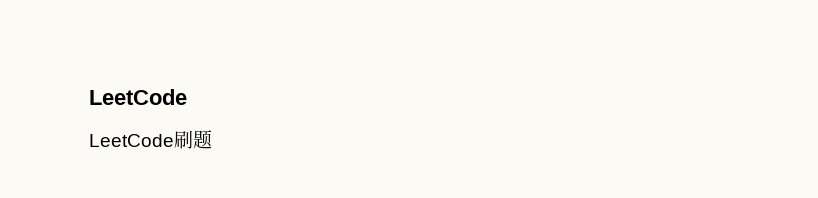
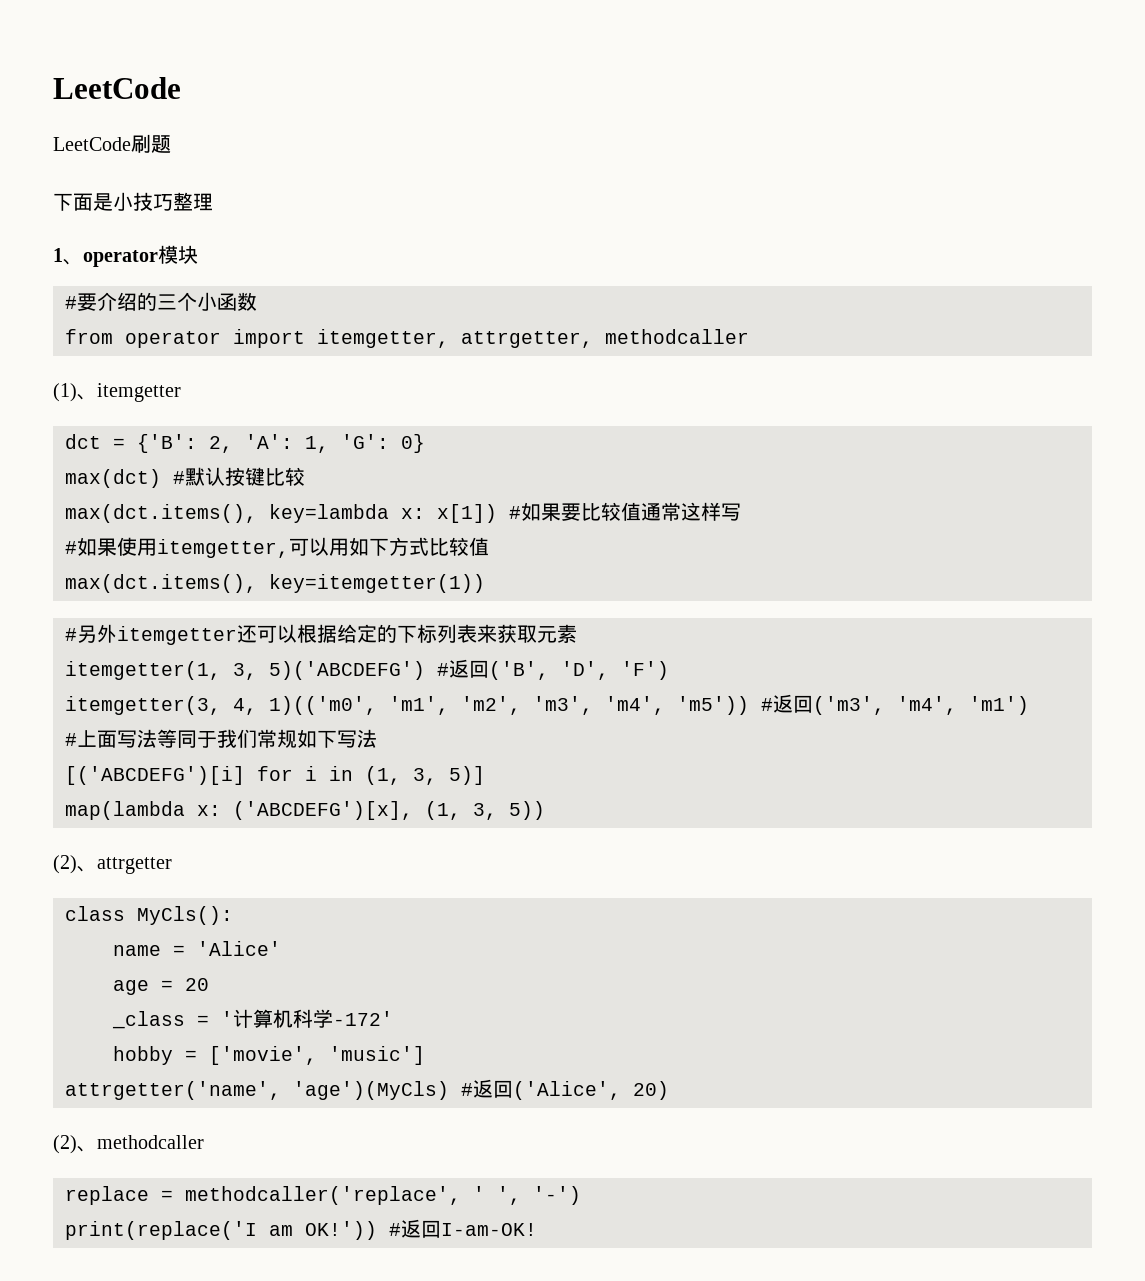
+ 下面是小技巧整理
+ 1、operator模块
+ #要介绍的三个小函数
+ from operator import itemgetter, attrgetter, methodcaller
+ (1)、itemgetter
+ dct = {'B': 2, 'A': 1, 'G': 0}
+ max(dct) #默认按键比较
+ max(dct.items(), key=lambda x: x[1]) #如果要比较值通常这样写
+ #如果使用itemgetter,可以用如下方式比较值
+ max(dct.items(), key=itemgetter(1))
+ #另外itemgetter还可以根据给定的下标列表来获取元素
+ itemgetter(1, 3, 5)('ABCDEFG') #返回('B', 'D', 'F')
+ itemgetter(3, 4, 1)(('m0', 'm1', 'm2', 'm3', 'm4', 'm5')) #返回('m3', 'm4', 'm1')
+ #上面写法等同于我们常规如下写法
+ [('ABCDEFG')[i] for i in (1, 3, 5)]
+ map(lambda x: ('ABCDEFG')[x], (1, 3, 5))
+ (2)、attrgetter
+ class MyCls():
+ name = 'Alice'
+ age = 20
+ _class = '计算机科学-172'
+ hobby = ['movie', 'music']
+ attrgetter('name', 'age')(MyCls) #返回('Alice', 20)
+ (2)、methodcaller
+ replace = methodcaller('replace', ' ', '-')
+ print(replace('I am OK!')) #返回I-am-OK!

